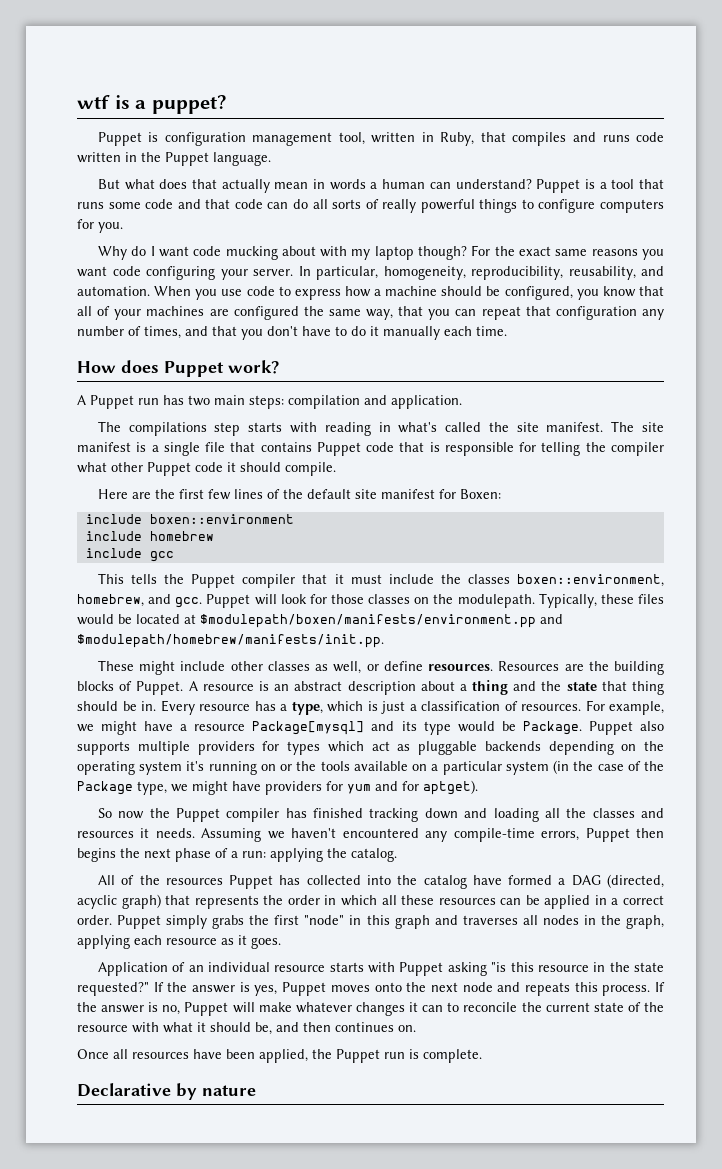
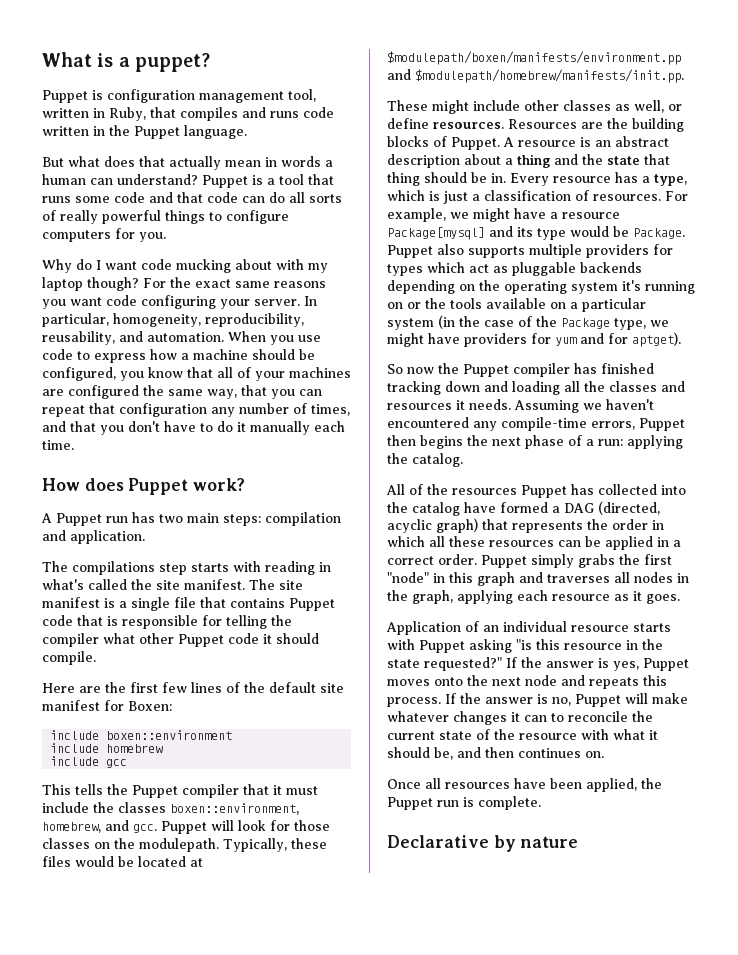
- wtf is a puppet?
+ What is a puppet?

